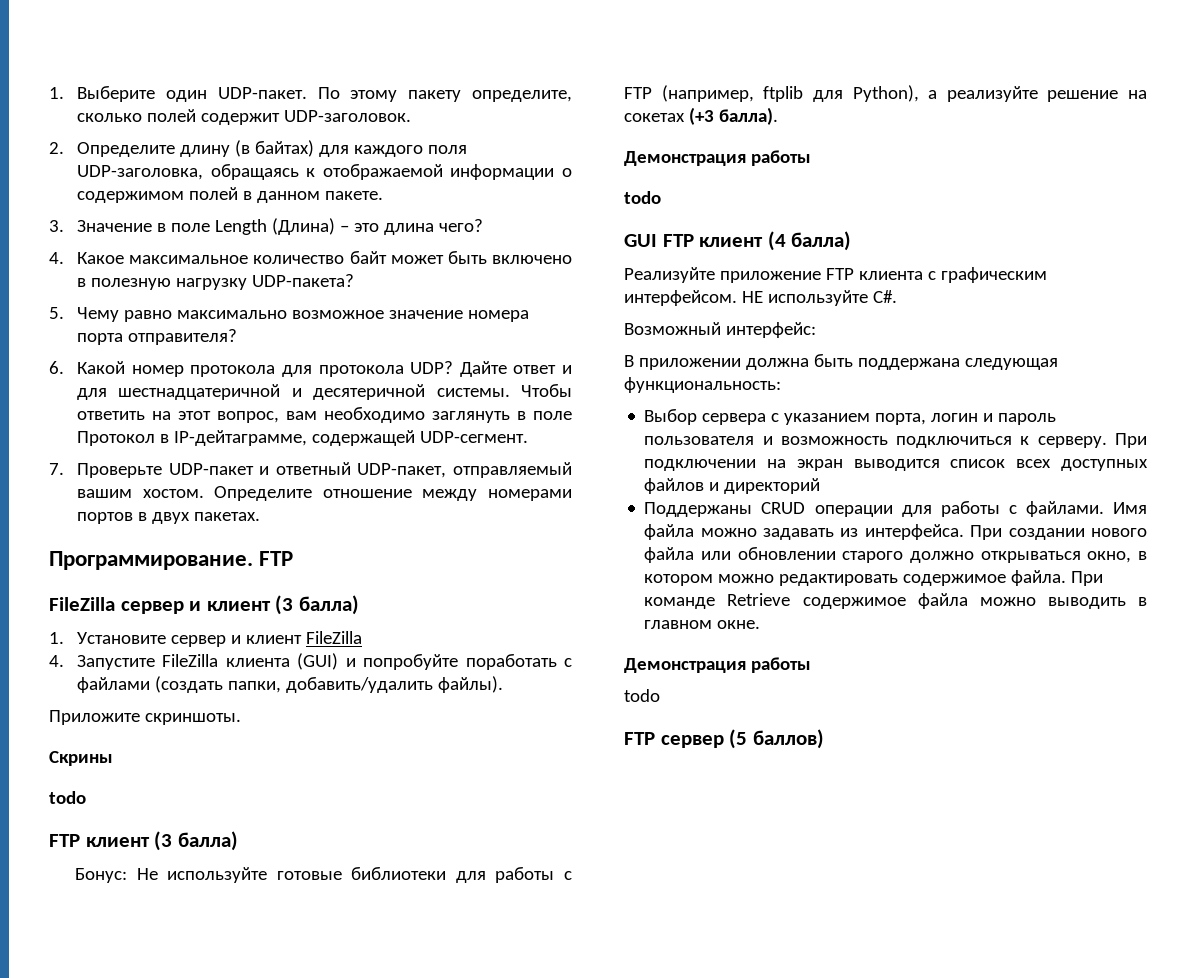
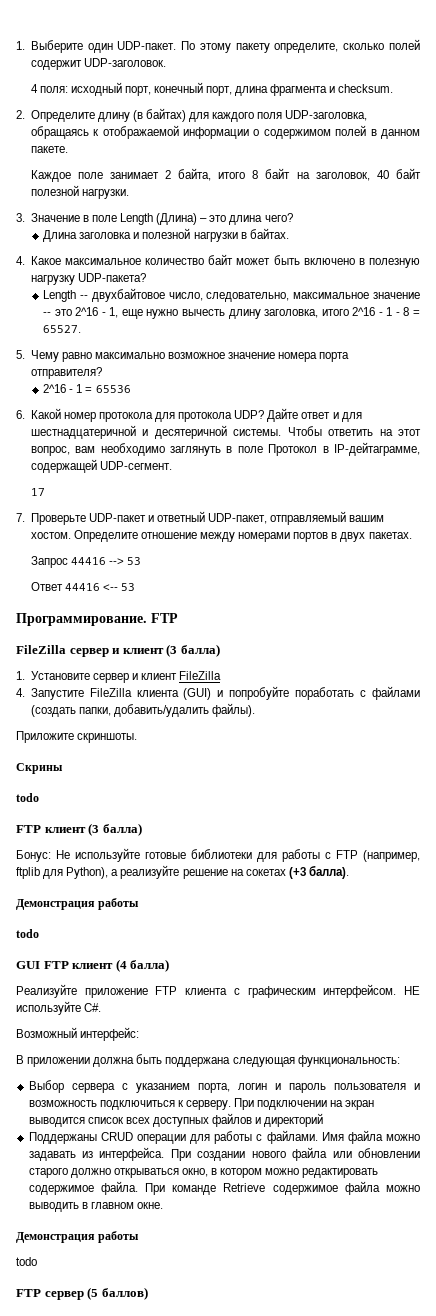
+ 4 поля: исходный порт, конечный порт, длина фрагмента и checksum.
+ Каждое поле занимает 2 байта, итого 8 байт на заголовок, 40 байт полезной нагрузки.
+ Длина заголовка и полезной нагрузки в байтах.
+ Length -- двухбайтовое число, следовательно, максимальное значение -- это 2^16 - 1, еще нужно вычесть длину заголовка, итого 2^16 - 1 - 8 = 65527.
+ 2^16 - 1 = 65536
+ 17
+ Запрос 44416 --> 53
+ Ответ 44416 <-- 53

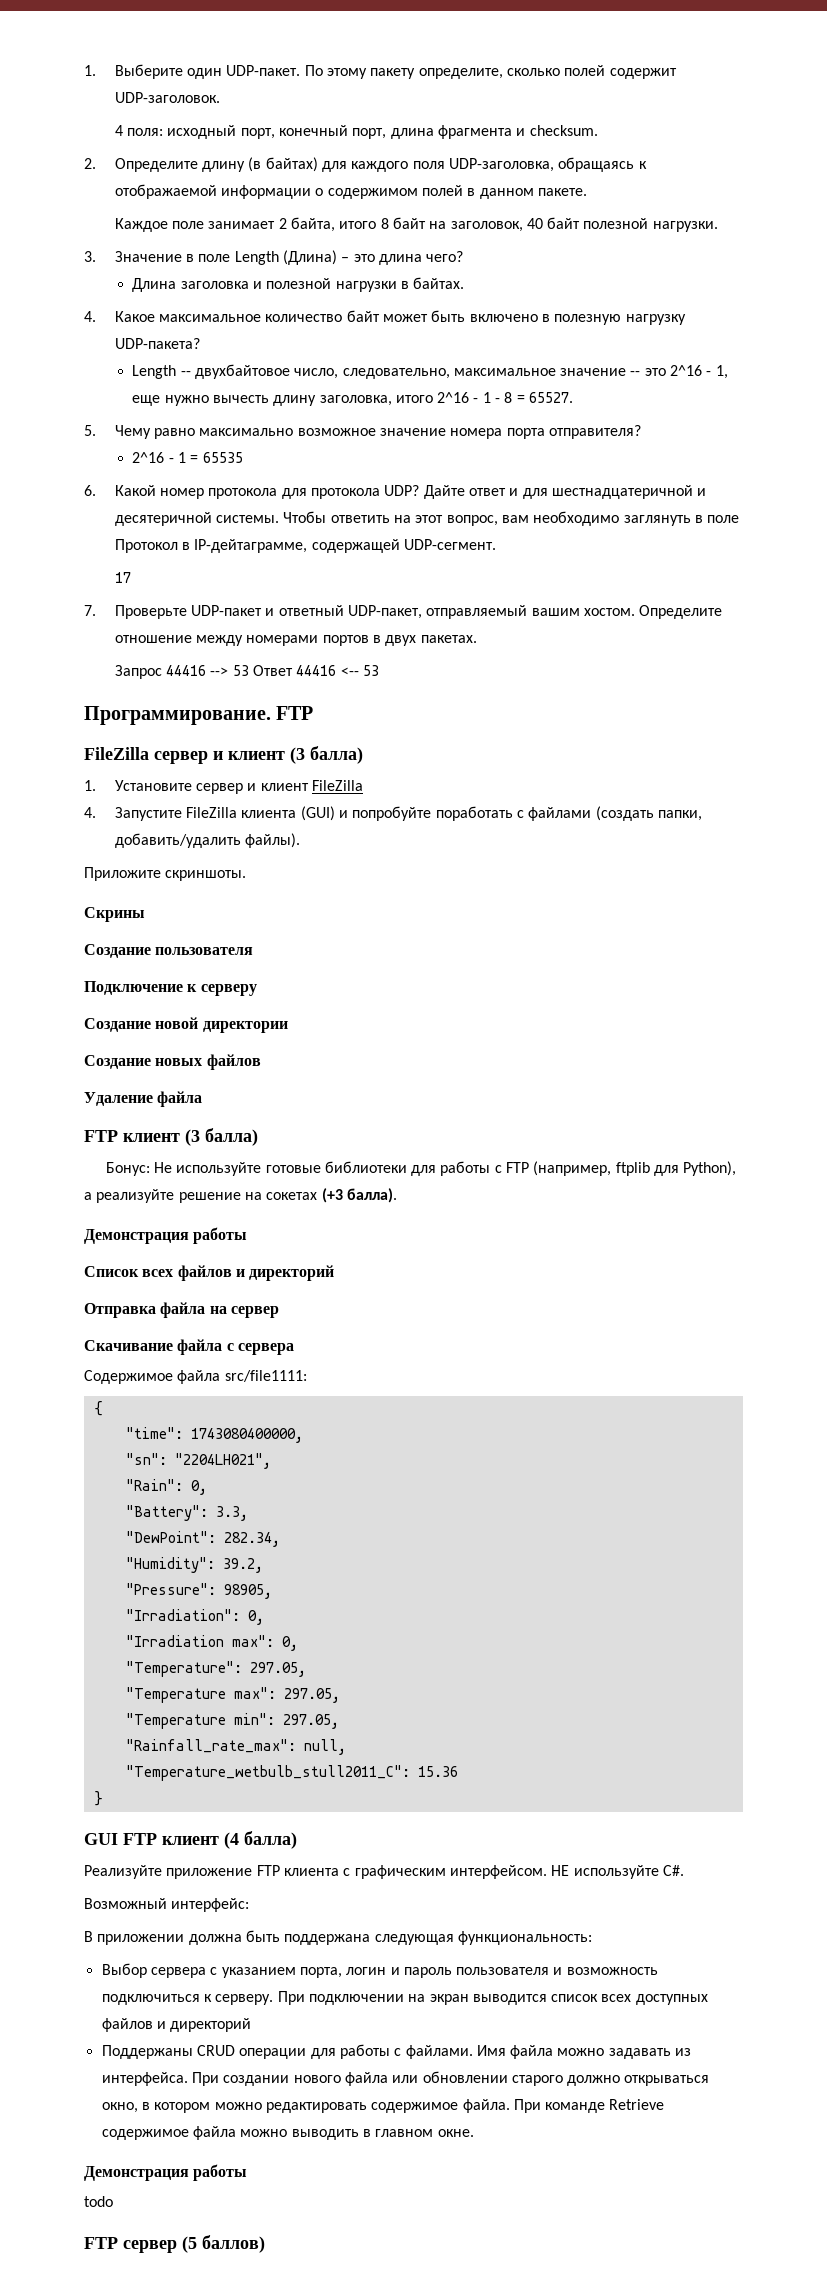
- 2^16 - 1 = 65536
+ 2^16 - 1 = 65535
- Запрос 44416 --> 53
- Ответ 44416 <-- 53
+ Запрос 44416 --> 53 Ответ 44416 <-- 53
  Скрины
- todo
+ Создание пользователя
+ Подключение к серверу
+ Создание новой директории
+ Создание новых файлов
+ Удаление файла
  Бонус: Не используйте готовые библиотеки для работы с FTP (например, ftplib для Python), а реализуйте решение на сокетах (+3 балла).
  Демонстрация работы
- todo
+ Список всех файлов и директорий
+ Отправка файла на сервер
+ Скачивание файла с сервера
+ Содержимое файла src/file1111:
+ {
+ "time": 1743080400000,
+ "sn": "2204LH021",
+ "Rain": 0,
+ "Battery": 3.3,
+ "DewPoint": 282.34,
+ "Humidity": 39.2,
+ "Pressure": 98905,
+ "Irradiation": 0,
+ "Irradiation max": 0,
+ "Temperature": 297.05,
+ "Temperature max": 297.05,
+ "Temperature min": 297.05,
+ "Rainfall_rate_max": null,
+ "Temperature_wetbulb_stull2011_C": 15.36
+ }

